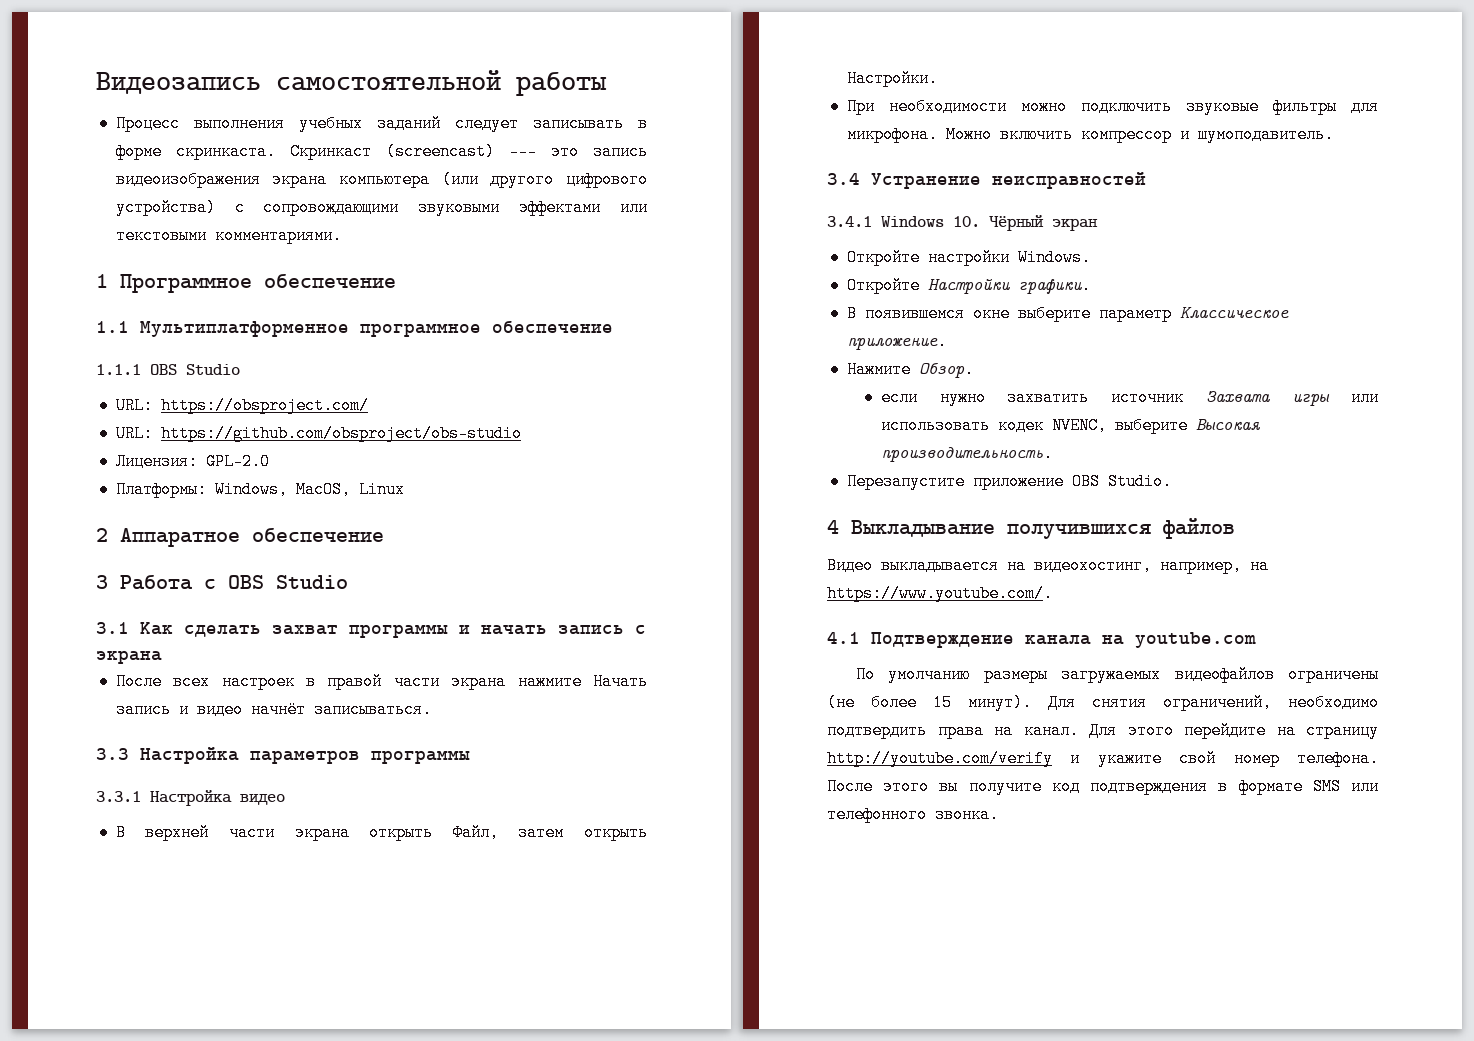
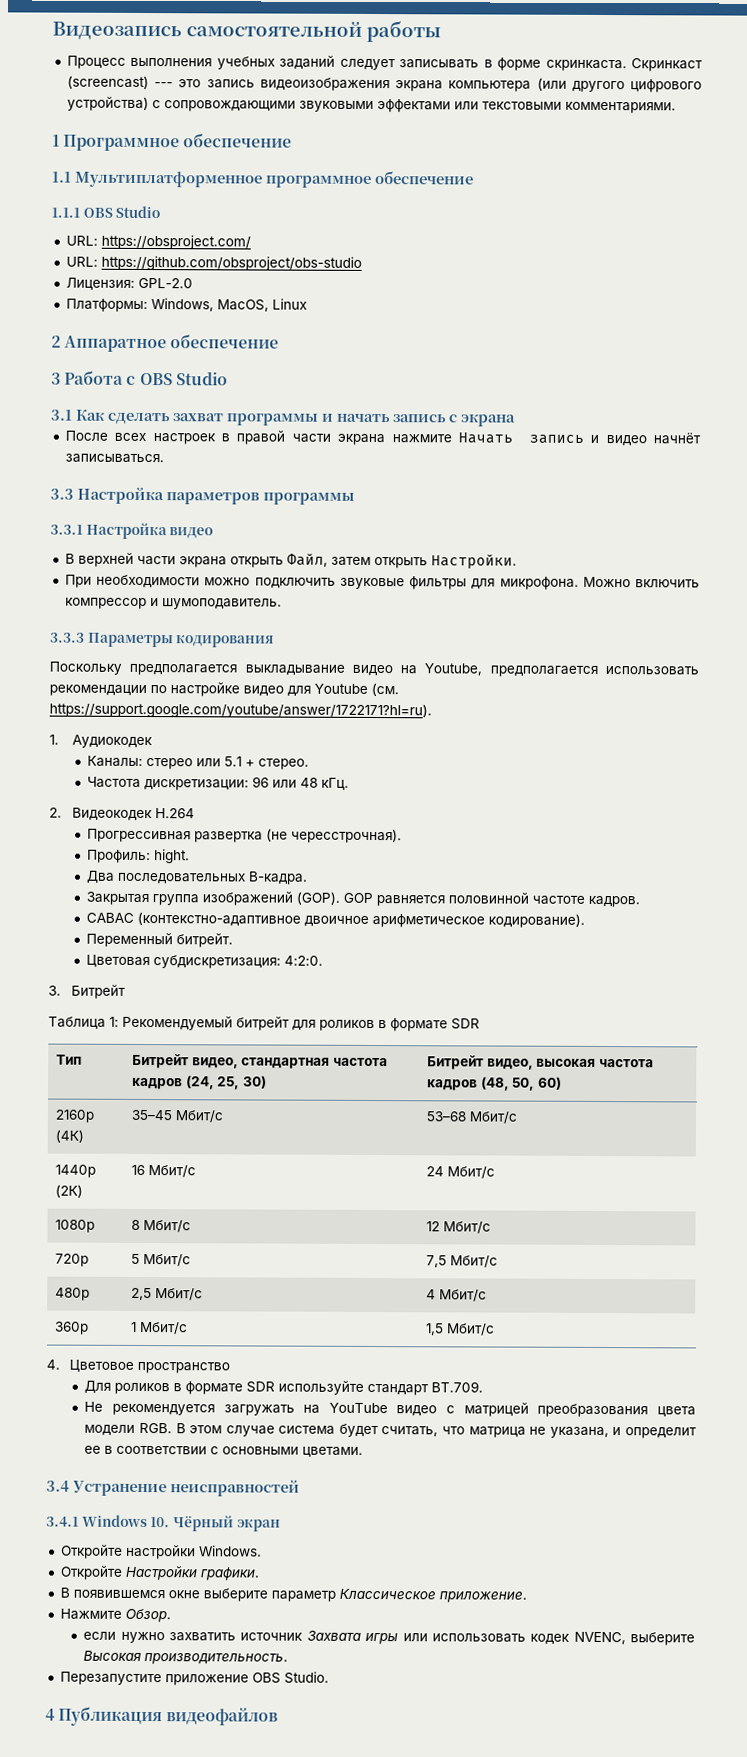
+ 3.3.3 Параметры кодирования
+ Поскольку предполагается выкладывание видео на Youtube, предполагается использовать рекомендации по настройке видео для Youtube (см. https://support.google.com/youtube/answer/1722171?hl=ru).
+ 1. Аудиокодек
+ Каналы: стерео или 5.1 + стерео.
+ Частота дискретизации: 96 или 48 кГц.
+ 2. Видеокодек H.264
+ Прогрессивная развертка (не чересстрочная).
+ Профиль: hight.
+ Два последовательных B-кадра.
+ Закрытая группа изображений (GOP). GOP равняется половинной частоте кадров.
+ CABAC (контекстно-адаптивное двоичное арифметическое кодирование).
+ Переменный битрейт.
+ Цветовая субдискретизация: 4:2:0.
+ 3. Битрейт
+ Таблица 1: Рекомендуемый битрейт для роликов в формате SDR
+ Тип | Битрейт видео, стандартная частота кадров (24, 25, 30) | Битрейт видео, высокая частота кадров (48, 50, 60)
+ 2160p (4К) | 35–45 Мбит/с | 53–68 Мбит/с
+ 1440p (2К) | 16 Мбит/c | 24 Мбит/c
+ 1080p | 8 Мбит/c | 12 Мбит/c
+ 720p | 5 Мбит/c | 7,5 Мбит/c
+ 480p | 2,5 Мбит/c | 4 Мбит/c
+ 360p | 1 Мбит/c | 1,5 Мбит/c
+ 4. Цветовое пространство
+ Для роликов в формате SDR используйте стандарт BT.709.
+ Не рекомендуется загружать на YouTube видео с матрицей преобразования цвета модели RGB. В этом случае система будет считать, что матрица не указана, и определит ее в соответствии с основными цветами.
- 4 Выкладывание получившихся файлов
- Видео выкладывается на видеохостинг, например, на https://www.youtube.com/.
- 4.1 Подтверждение канала на youtube.com
- По умолчанию размеры загружаемых видеофайлов ограничены (не более 15 минут). Для снятия ограничений, необходимо подтвердить права на канал. Для этого перейдите на страницу http://youtube.com/verify и укажите свой номер телефона. После этого вы получите код подтверждения в формате SMS или телефонного звонка.
+ 4 Публикация видеофайлов

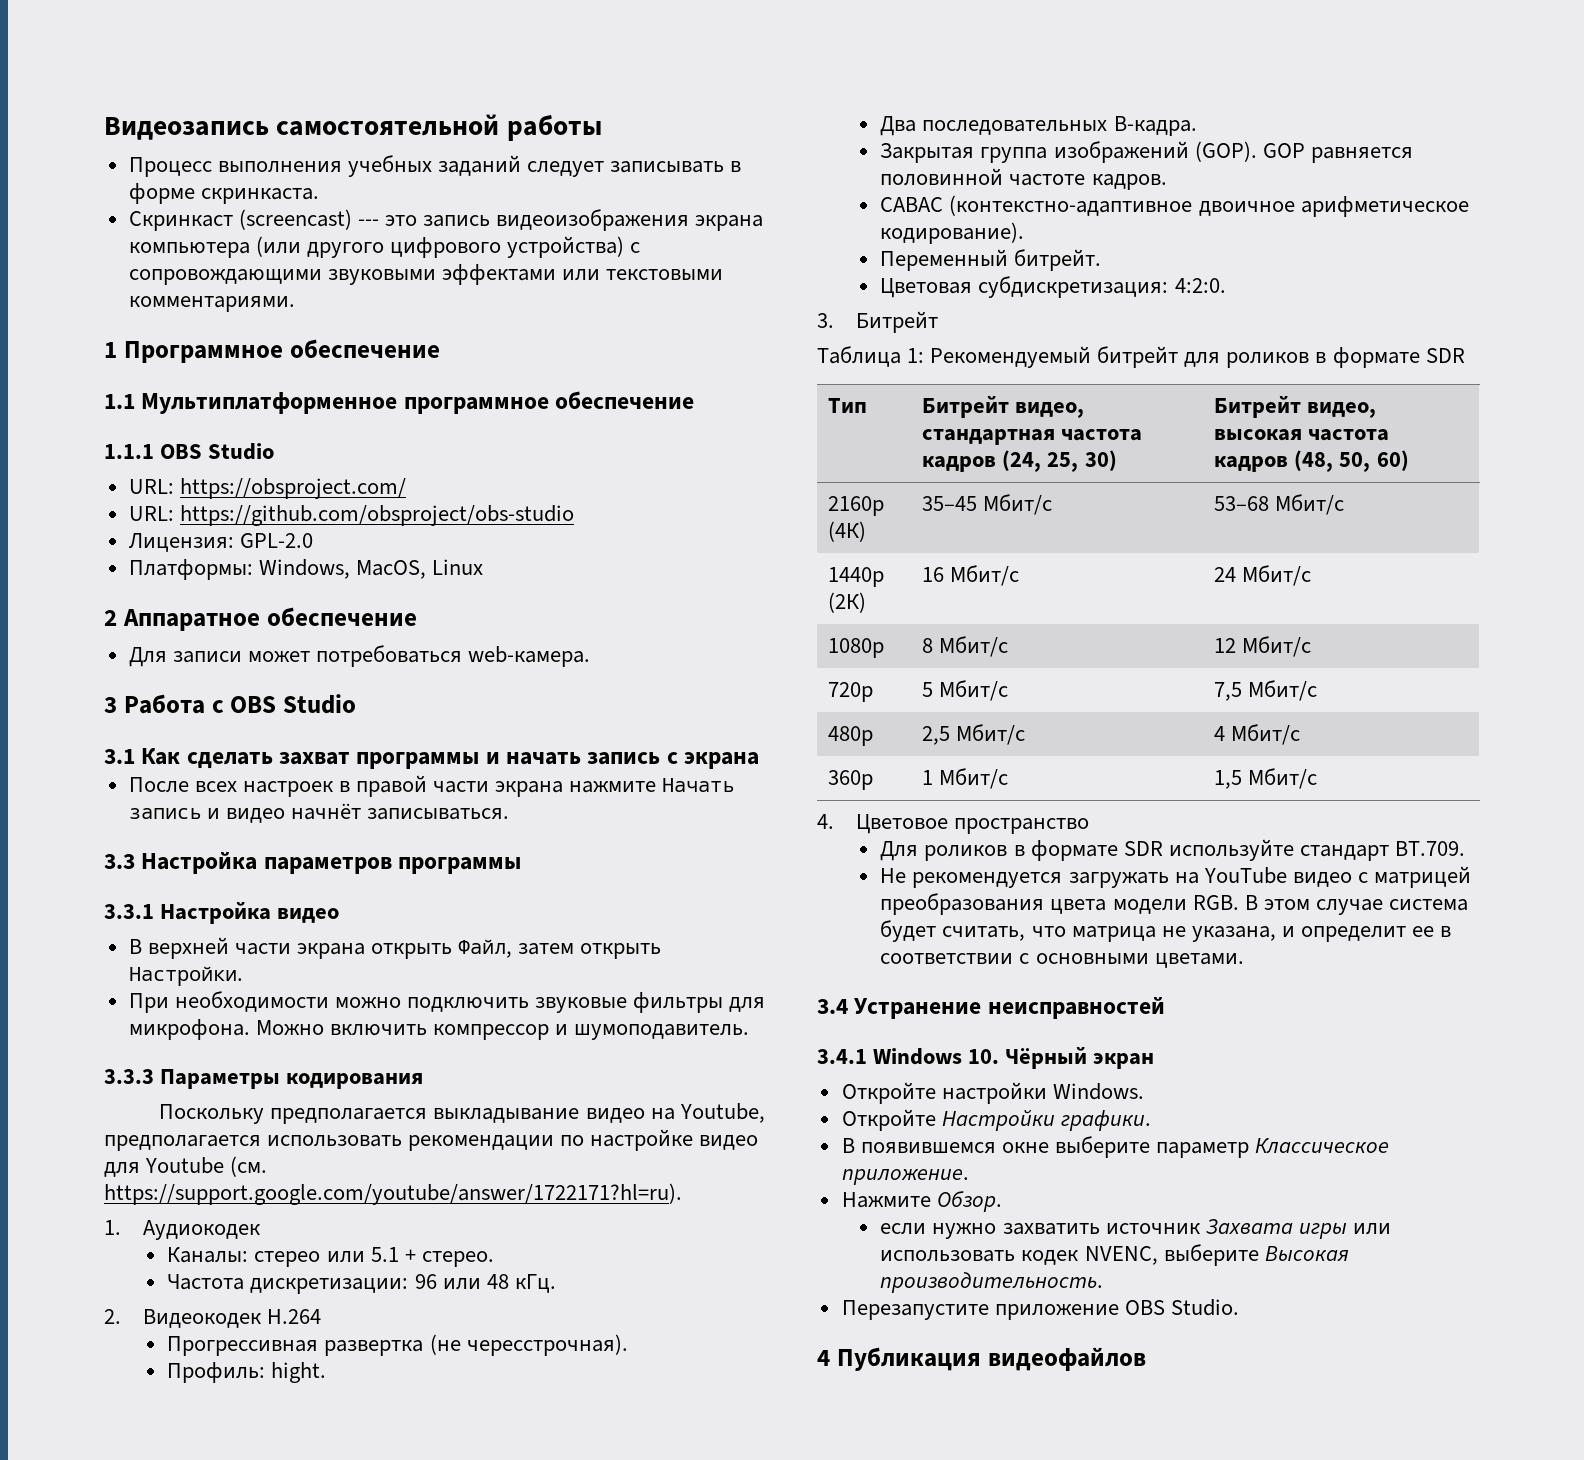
- Процесс выполнения учебных заданий следует записывать в форме скринкаста. Скринкаст (screencast) --- это запись видеоизображения экрана компьютера (или другого цифрового устройства) с сопровождающими звуковыми эффектами или текстовыми комментариями.
+ Процесс выполнения учебных заданий следует записывать в форме скринкаста.
+ Скринкаст (screencast) --- это запись видеоизображения экрана компьютера (или другого цифрового устройства) с сопровождающими звуковыми эффектами или текстовыми комментариями.
+ Для записи может потребоваться web-камера.

